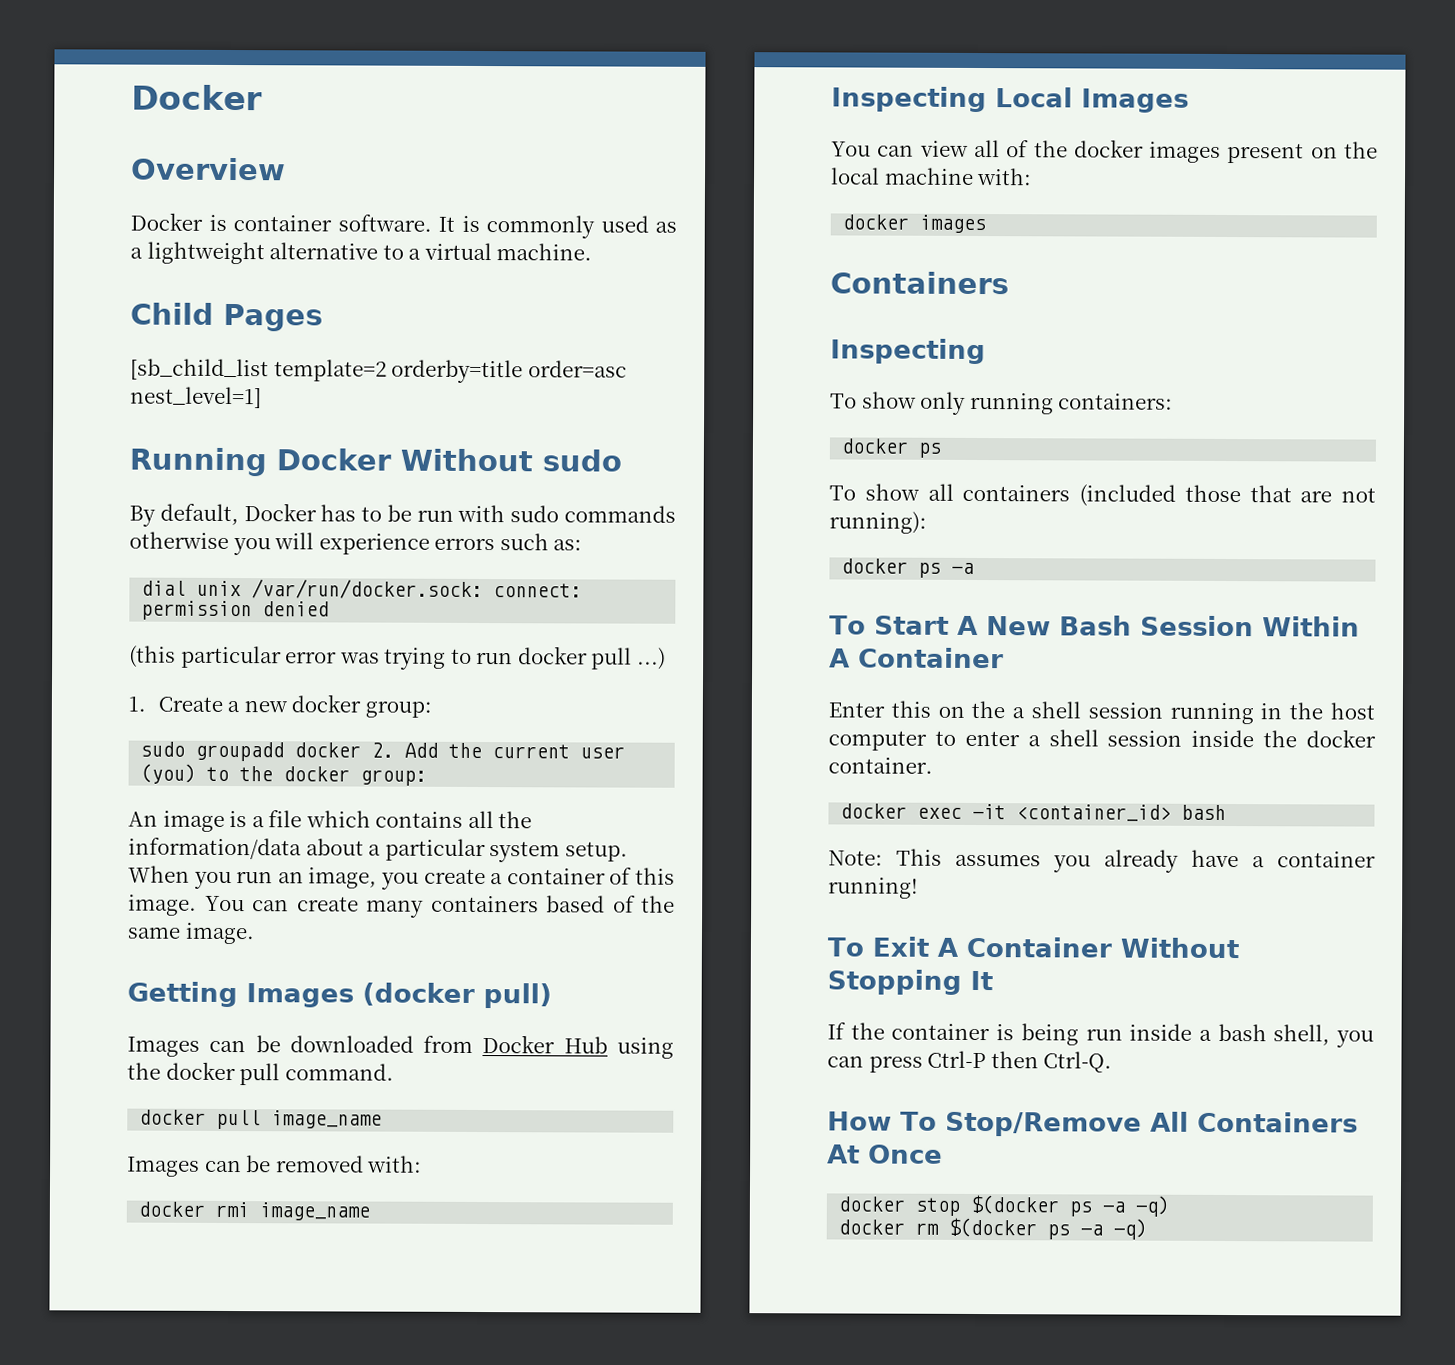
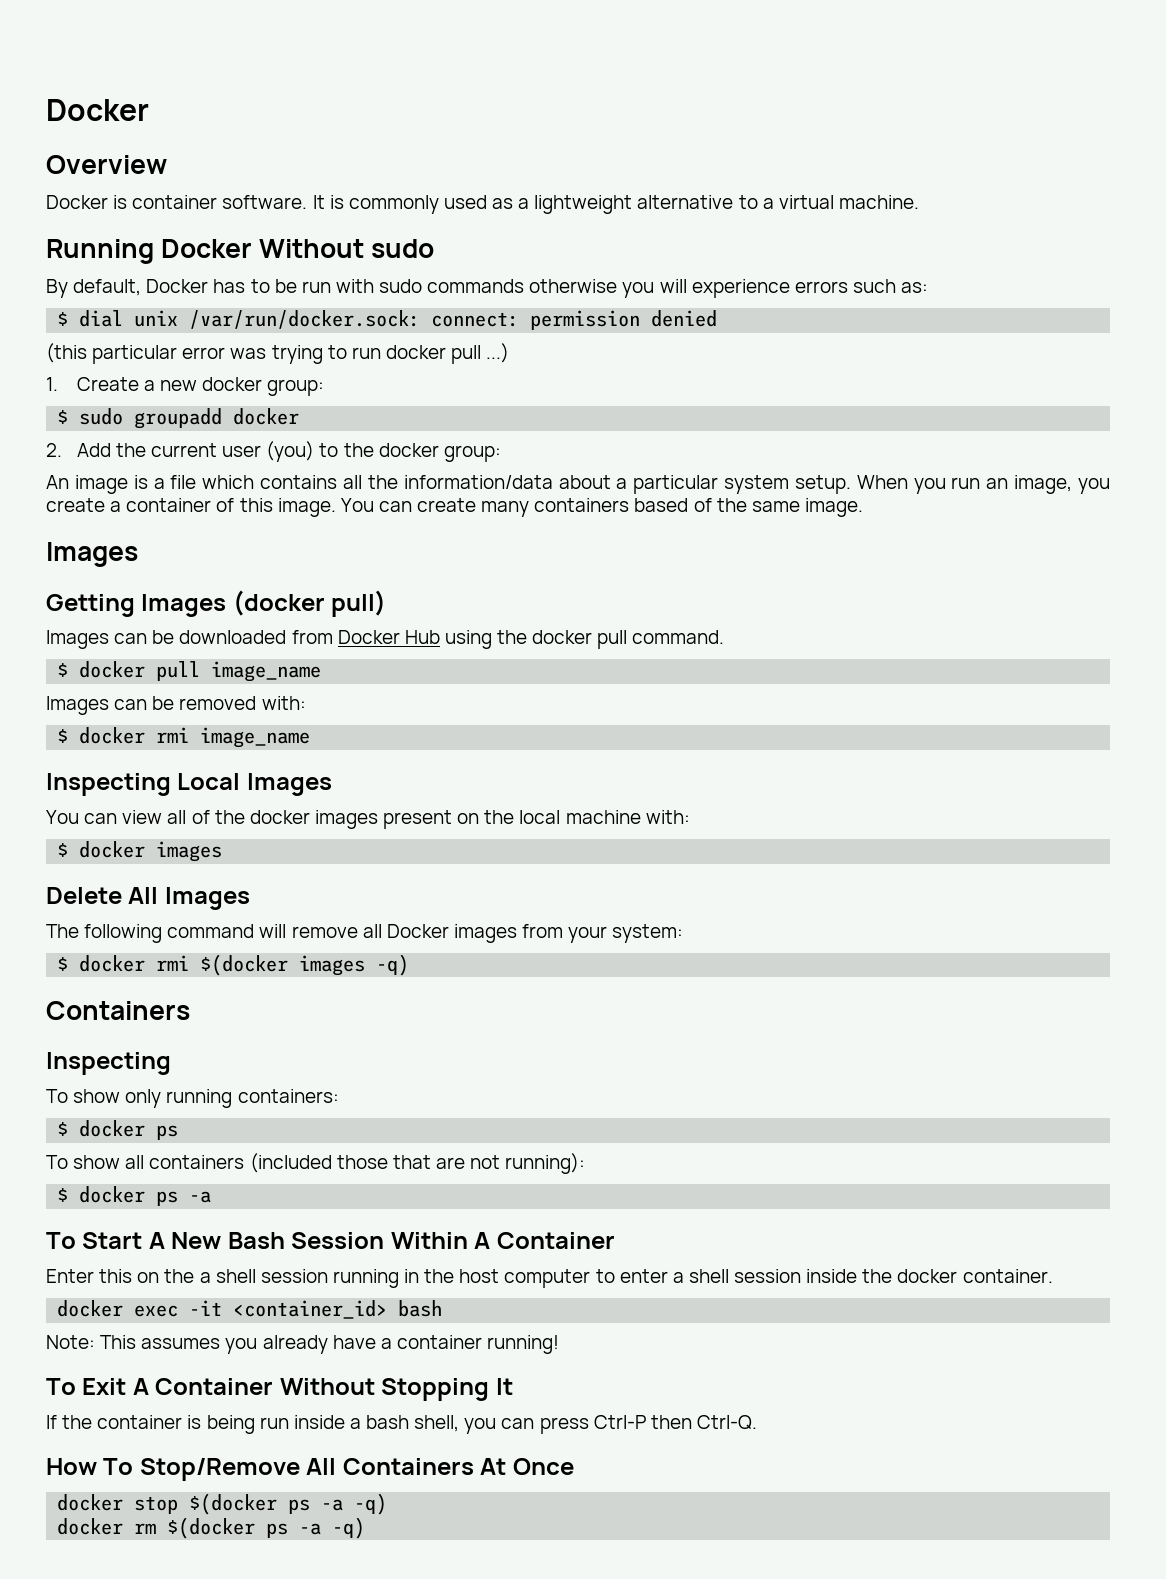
- Child Pages
- [sb_child_list template=2 orderby=title order=asc nest_level=1]
- dial unix /var/run/docker.sock: connect: permission denied
+ $ dial unix /var/run/docker.sock: connect: permission denied
- sudo groupadd docker 2. Add the current user (you) to the docker group:
+ $ sudo groupadd docker
+ 2. Add the current user (you) to the docker group:
  You can create many containers based of the same image.
+ Images
- docker pull image_name
+ $ docker pull image_name
- docker rmi image_name
+ $ docker rmi image_name
  You can view all of the docker images present on the local machine with:
- docker images
+ $ docker images
+ Delete All Images
+ The following command will remove all Docker images from your system:
+ $ docker rmi $(docker images -q)
  To show only running containers:
- docker ps
+ $ docker ps
- docker ps -a
+ $ docker ps -a

